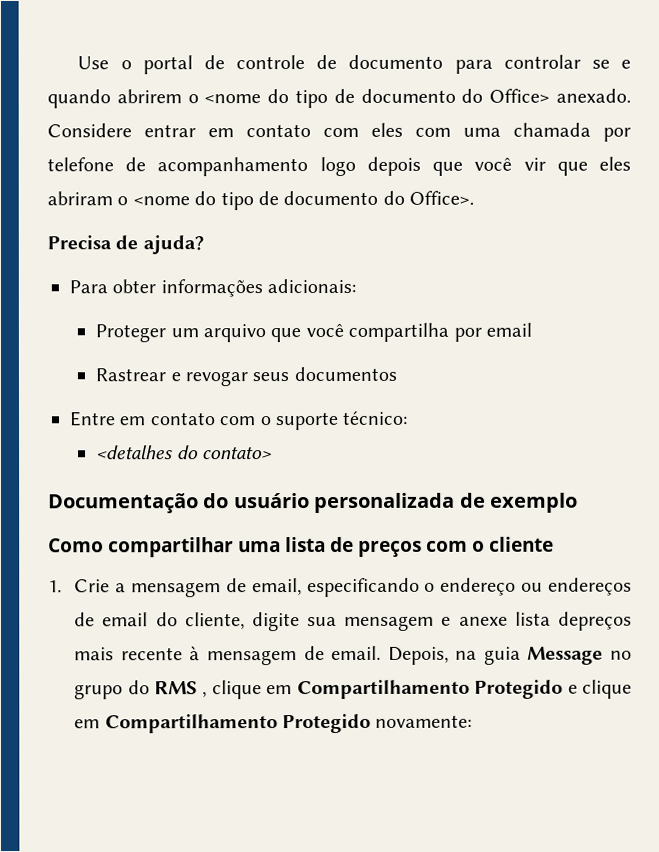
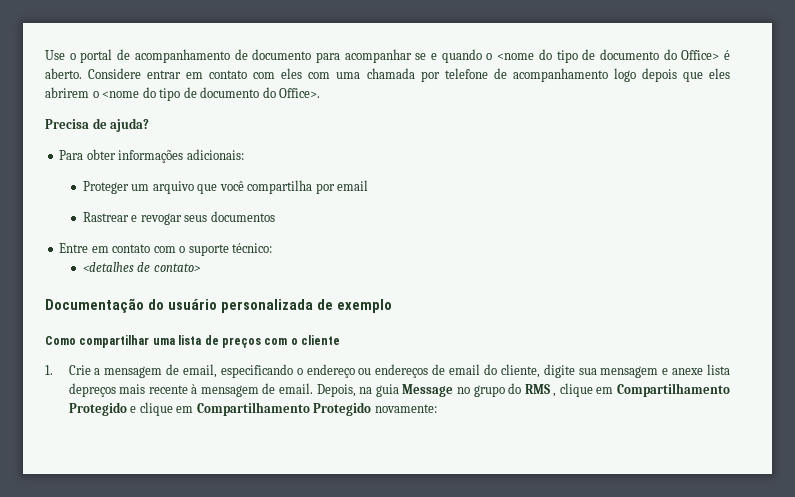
- Use o portal de controle de documento para controlar se e quando abrirem o <nome do tipo de documento do Office> anexado.
+ Use o portal de acompanhamento de documento para acompanhar se e quando o <nome do tipo de documento do Office> é aberto.
- Considere entrar em contato com eles com uma chamada por telefone de acompanhamento logo depois que você vir que eles abriram o <nome do tipo de documento do Office>.
+ Considere entrar em contato com eles com uma chamada por telefone de acompanhamento logo depois que eles abrirem o <nome do tipo de documento do Office>.
- <detalhes do contato>
+ <detalhes de contato>

